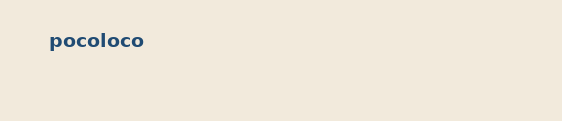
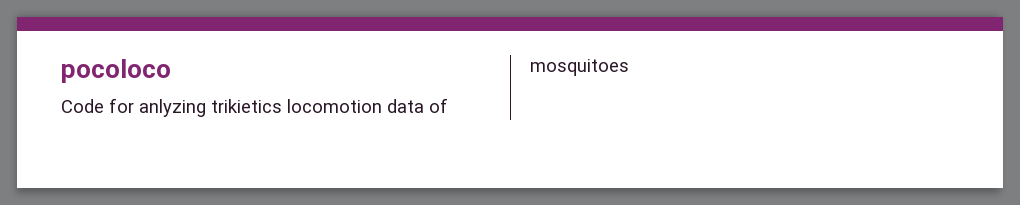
+ Code for anlyzing trikietics locomotion data of mosquitoes

